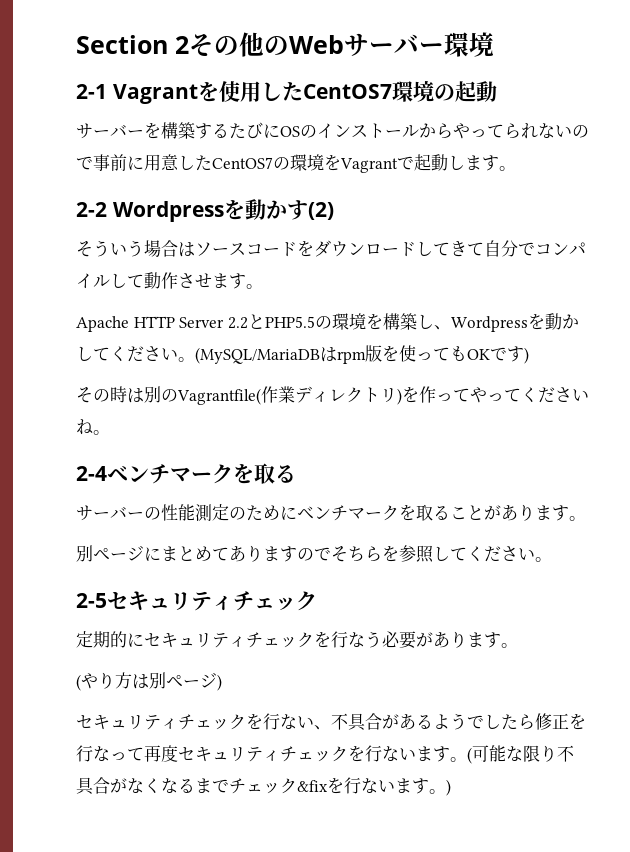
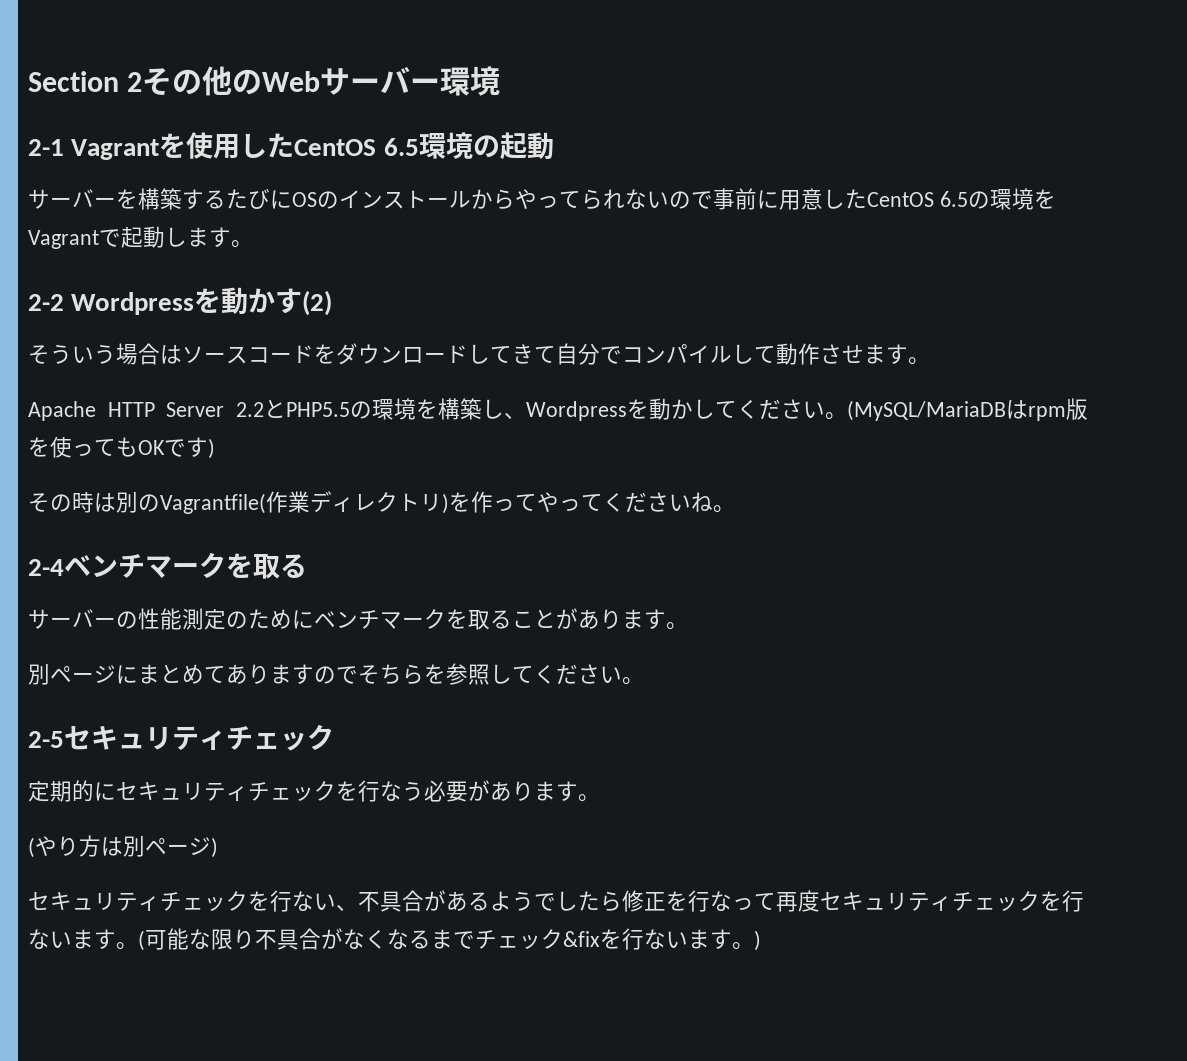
- 2-1 Vagrantを使用したCentOS7環境の起動
+ 2-1 Vagrantを使用したCentOS 6.5環境の起動
- サーバーを構築するたびにOSのインストールからやってられないので事前に用意したCentOS7の環境をVagrantで起動します。
+ サーバーを構築するたびにOSのインストールからやってられないので事前に用意したCentOS 6.5の環境をVagrantで起動します。

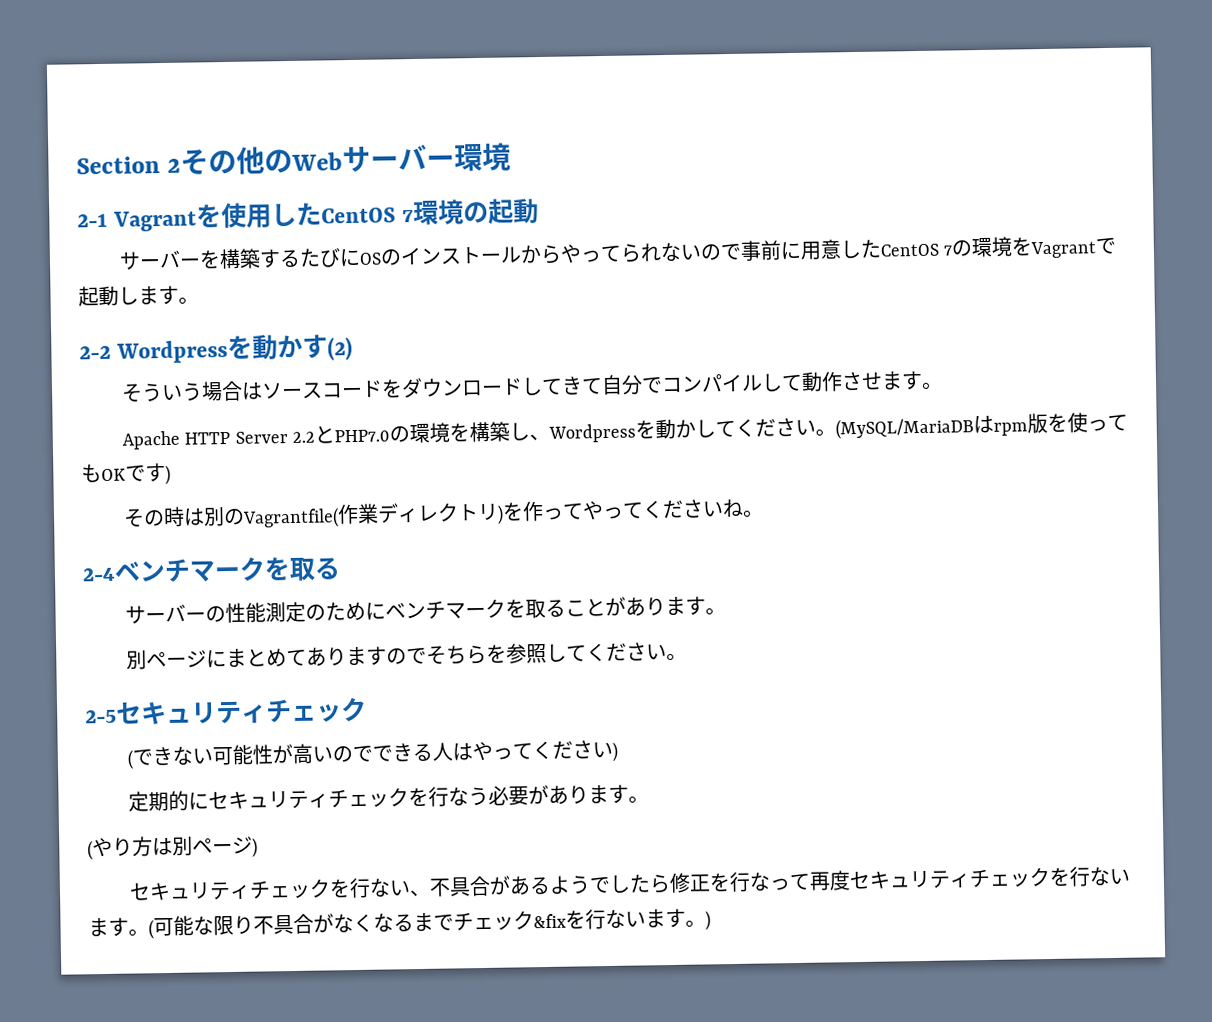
- 2-1 Vagrantを使用したCentOS 6.5環境の起動
+ 2-1 Vagrantを使用したCentOS 7環境の起動
- サーバーを構築するたびにOSのインストールからやってられないので事前に用意したCentOS 6.5の環境をVagrantで起動します。
+ サーバーを構築するたびにOSのインストールからやってられないので事前に用意したCentOS 7の環境をVagrantで起動します。
- Apache HTTP Server 2.2とPHP5.5の環境を構築し、Wordpressを動かしてください。
+ Apache HTTP Server 2.2とPHP7.0の環境を構築し、Wordpressを動かしてください。
+ (できない可能性が高いのでできる人はやってください)

